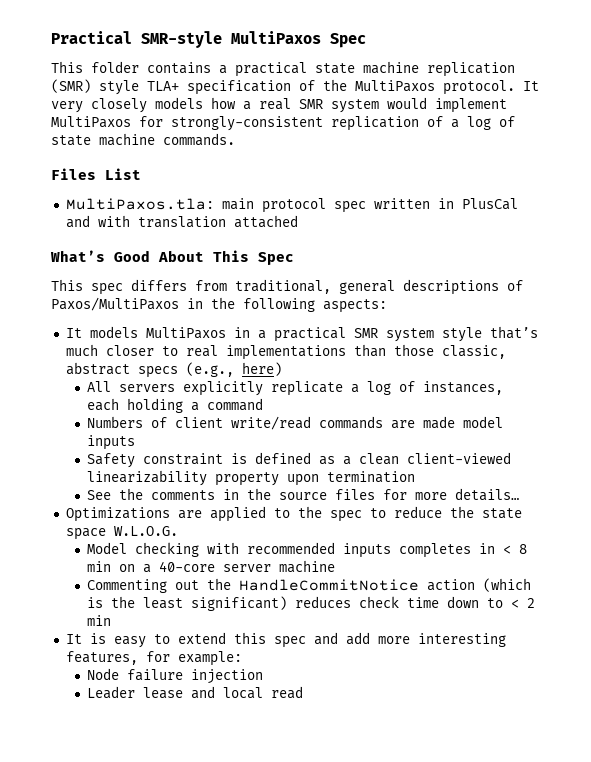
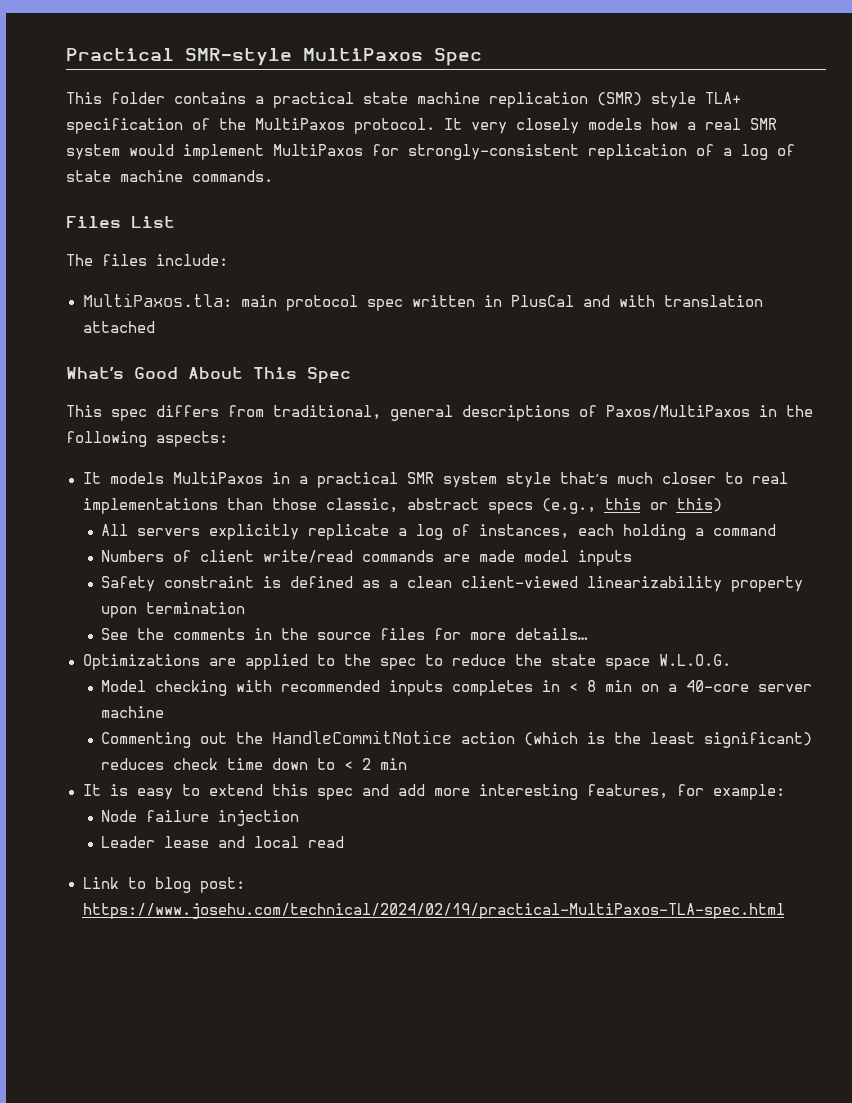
+ The files include:
- It models MultiPaxos in a practical SMR system style that’s much closer to real implementations than those classic, abstract specs (e.g., here)
+ It models MultiPaxos in a practical SMR system style that’s much closer to real implementations than those classic, abstract specs (e.g., this or this)
+ Link to blog post: https://www.josehu.com/technical/2024/02/19/practical-MultiPaxos-TLA-spec.html

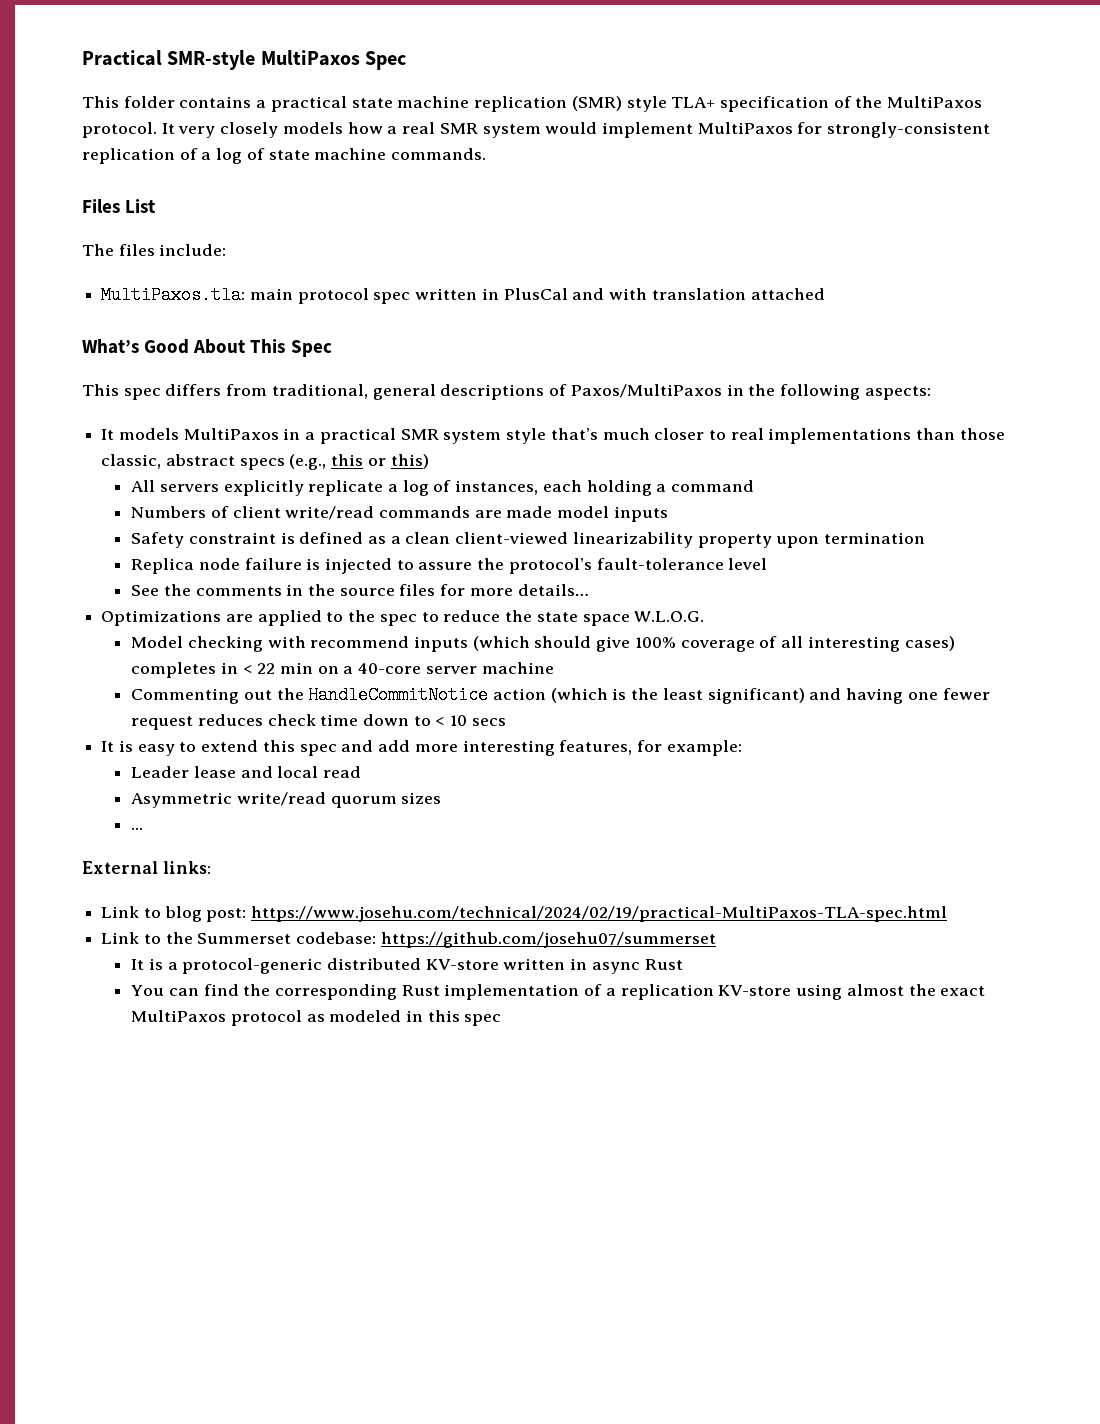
+ Replica node failure is injected to assure the protocol’s fault-tolerance level
- Model checking with recommended inputs completes in < 8 min on a 40-core server machine
+ Model checking with recommend inputs (which should give 100% coverage of all interesting cases) completes in < 22 min on a 40-core server machine
- Commenting out the HandleCommitNotice action (which is the least significant) reduces check time down to < 2 min
+ Commenting out the HandleCommitNotice action (which is the least significant) and having one fewer request reduces check time down to < 10 secs
- Node failure injection
+ Asymmetric write/read quorum sizes
+ ...
+ External links:
+ Link to the Summerset codebase: https://github.com/josehu07/summerset
+ It is a protocol-generic distributed KV-store written in async Rust
+ You can find the corresponding Rust implementation of a replication KV-store using almost the exact MultiPaxos protocol as modeled in this spec

